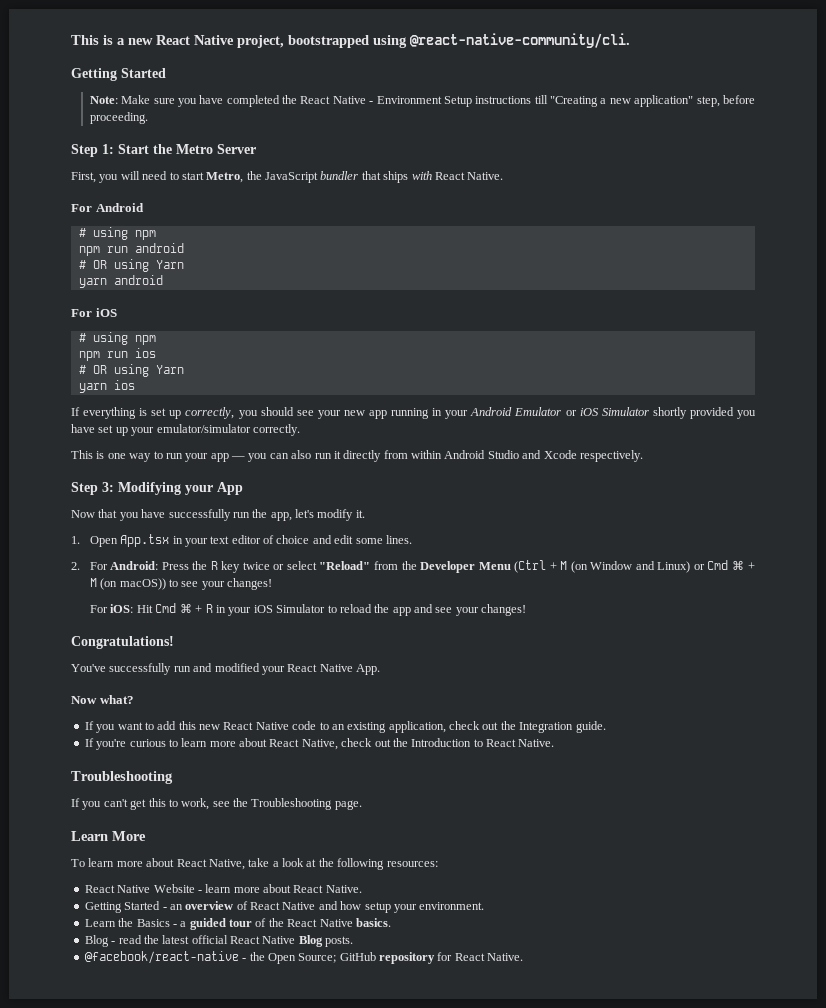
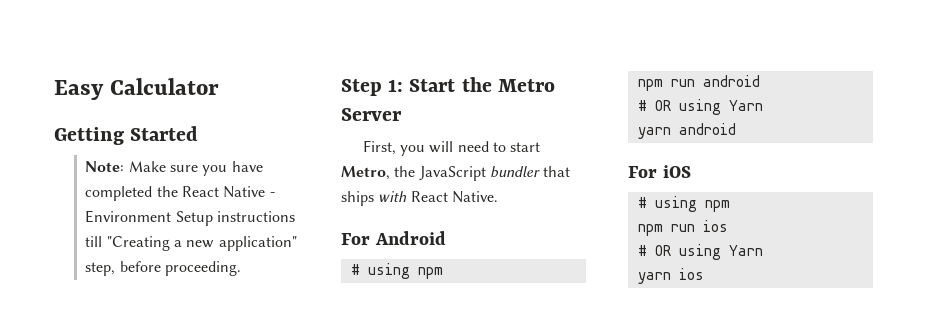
- This is a new React Native project, bootstrapped using @react-native-community/cli.
+ Easy Calculator
- If everything is set up correctly, you should see your new app running in your Android Emulator or iOS Simulator shortly provided you have set up your emulator/simulator correctly.
- This is one way to run your app — you can also run it directly from within Android Studio and Xcode respectively.
- Step 3: Modifying your App
- Now that you have successfully run the app, let's modify it.
- 1. Open App.tsx in your text editor of choice and edit some lines.
- 2. For Android: Press the R key twice or select "Reload" from the Developer Menu (Ctrl + M (on Window and Linux) or Cmd ⌘ + M (on macOS)) to see your changes!
- For iOS: Hit Cmd ⌘ + R in your iOS Simulator to reload the app and see your changes!
- Congratulations!
- You've successfully run and modified your React Native App.
- Now what?
- If you want to add this new React Native code to an existing application, check out the Integration guide.
- If you're curious to learn more about React Native, check out the Introduction to React Native.
- Troubleshooting
- If you can't get this to work, see the Troubleshooting page.
- Learn More
- To learn more about React Native, take a look at the following resources:
- React Native Website - learn more about React Native.
- Getting Started - an overview of React Native and how setup your environment.
- Learn the Basics - a guided tour of the React Native basics.
- Blog - read the latest official React Native Blog posts.
- @facebook/react-native - the Open Source; GitHub repository for React Native.

